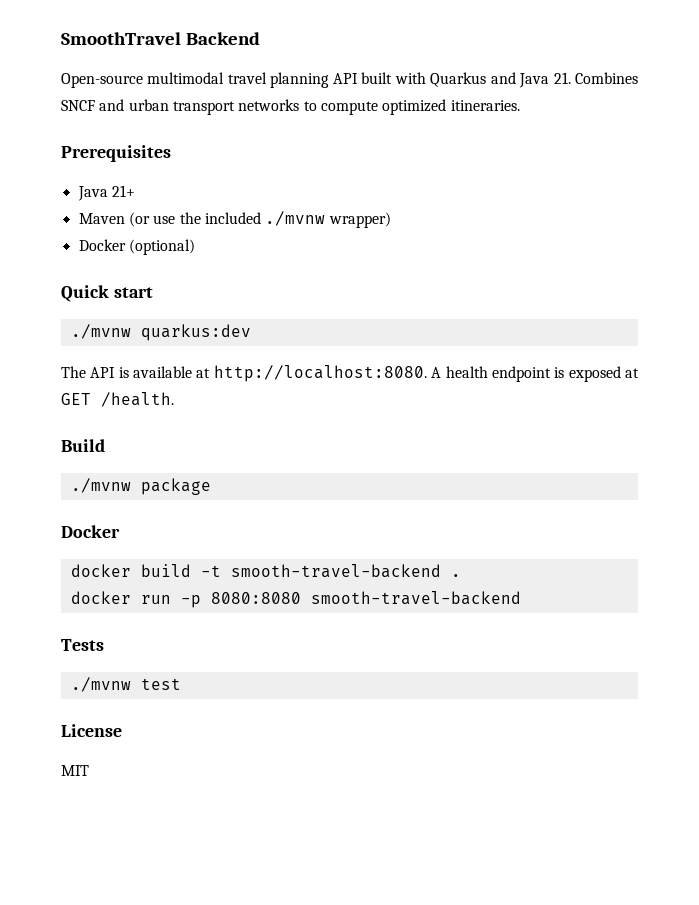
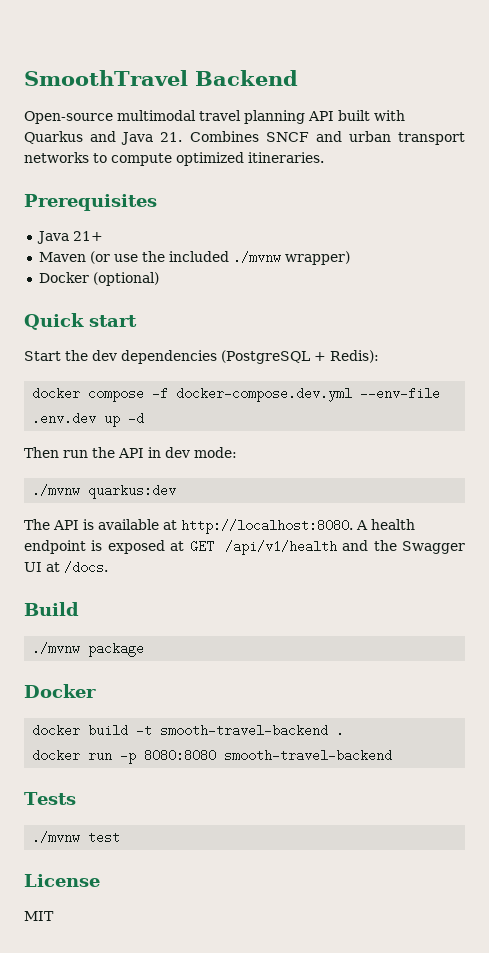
+ Start the dev dependencies (PostgreSQL + Redis):
+ docker compose -f docker-compose.dev.yml --env-file .env.dev up -d
+ Then run the API in dev mode:
- A health endpoint is exposed at GET /health.
+ A health endpoint is exposed at GET /api/v1/health and the Swagger UI at /docs.

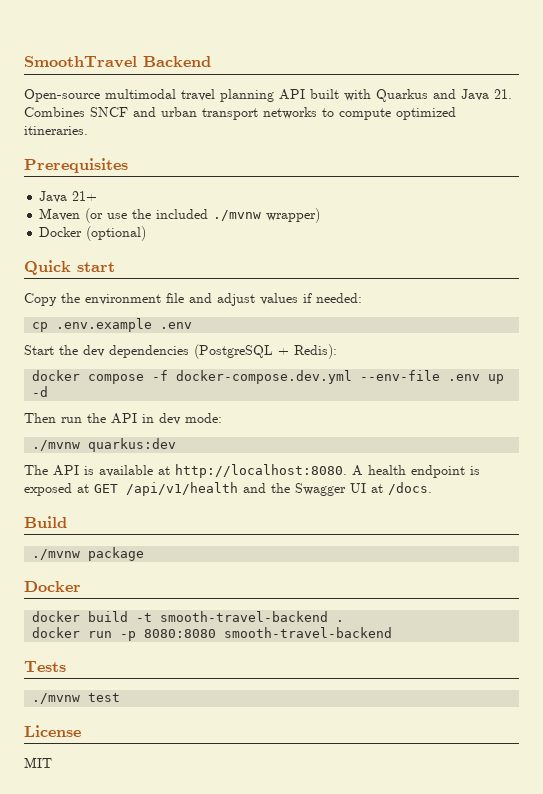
+ Copy the environment file and adjust values if needed:
+ cp .env.example .env
- docker compose -f docker-compose.dev.yml --env-file .env.dev up -d
+ docker compose -f docker-compose.dev.yml --env-file .env up -d

